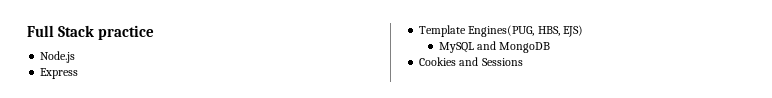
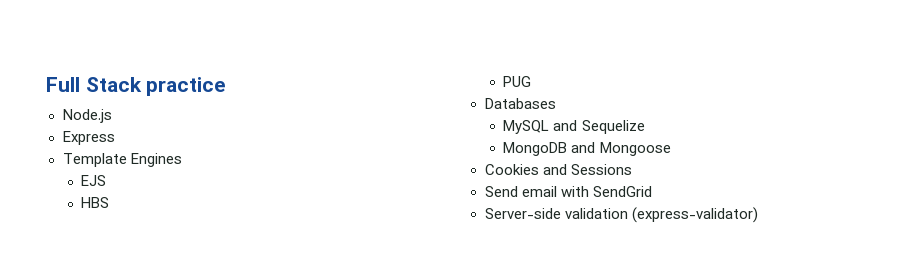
- Template Engines(PUG, HBS, EJS)
+ Template Engines
+ EJS
+ HBS
+ PUG
+ Databases
- MySQL and MongoDB
+ MySQL and Sequelize
+ MongoDB and Mongoose
+ Send email with SendGrid
+ Server-side validation (express-validator)

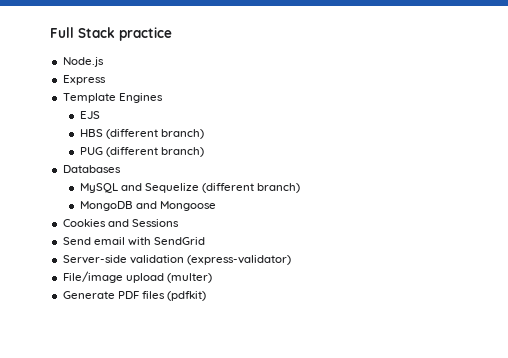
- HBS
+ HBS (different branch)
- PUG
+ PUG (different branch)
- MySQL and Sequelize
+ MySQL and Sequelize (different branch)
+ File/image upload (multer)
+ Generate PDF files (pdfkit)

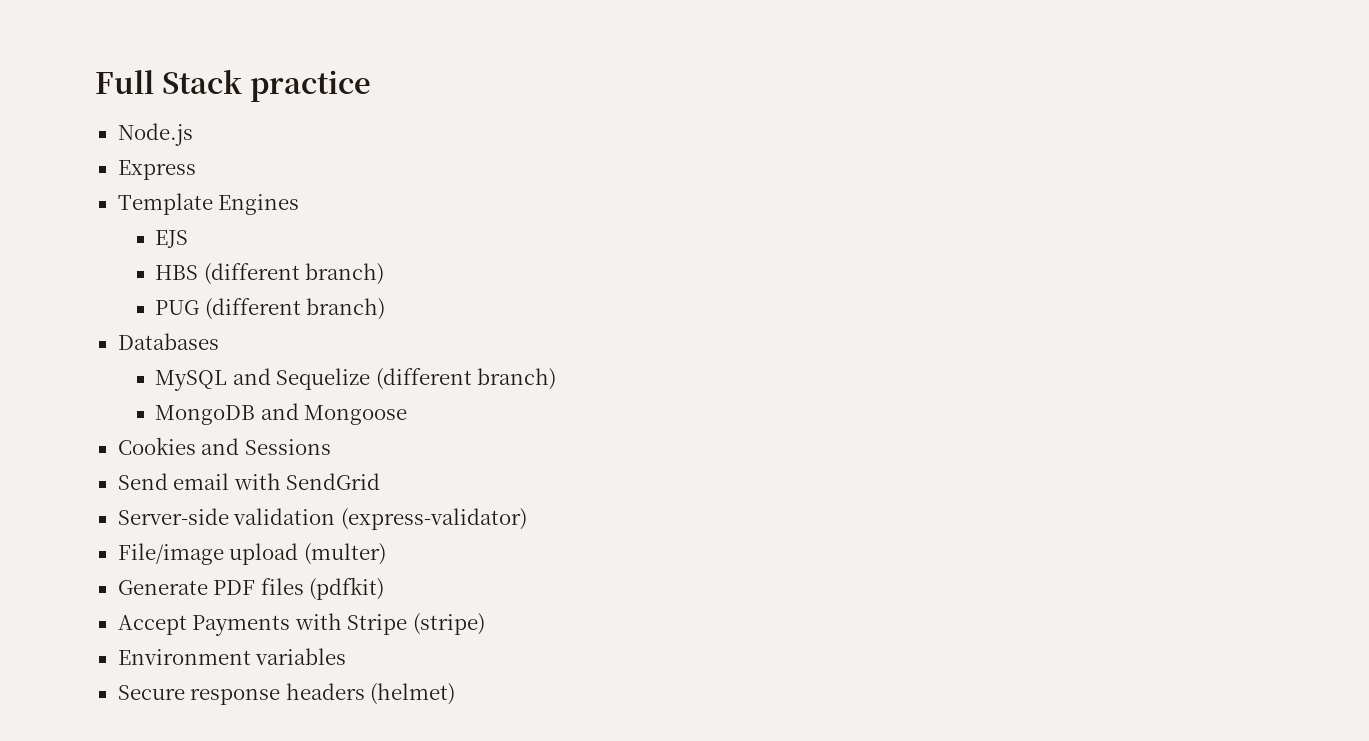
+ Accept Payments with Stripe (stripe)
+ Environment variables
+ Secure response headers (helmet)

